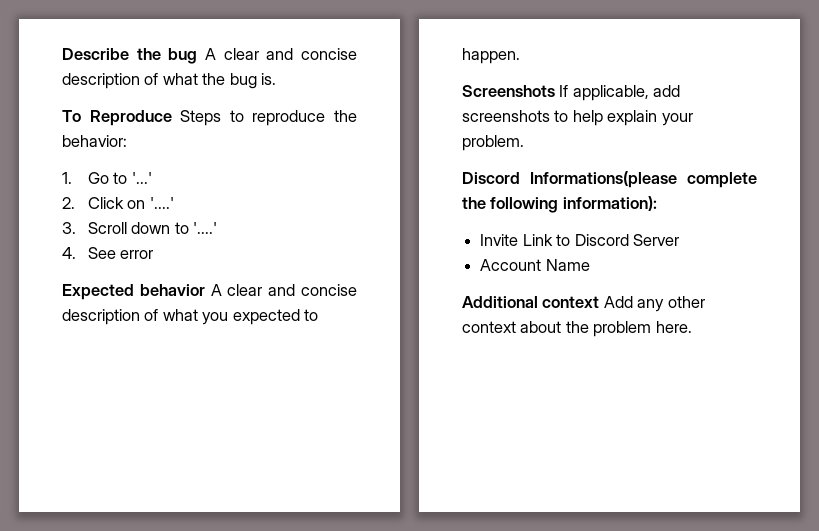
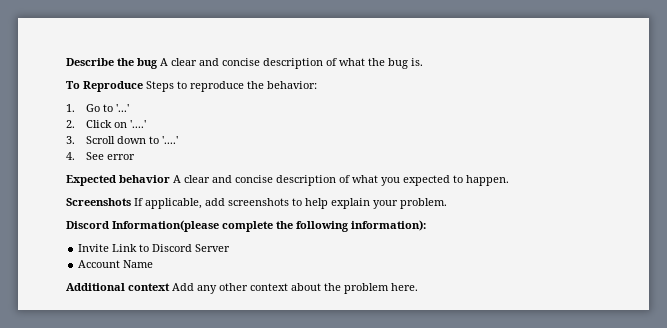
- Discord Informations(please complete the following information):
+ Discord Information(please complete the following information):

